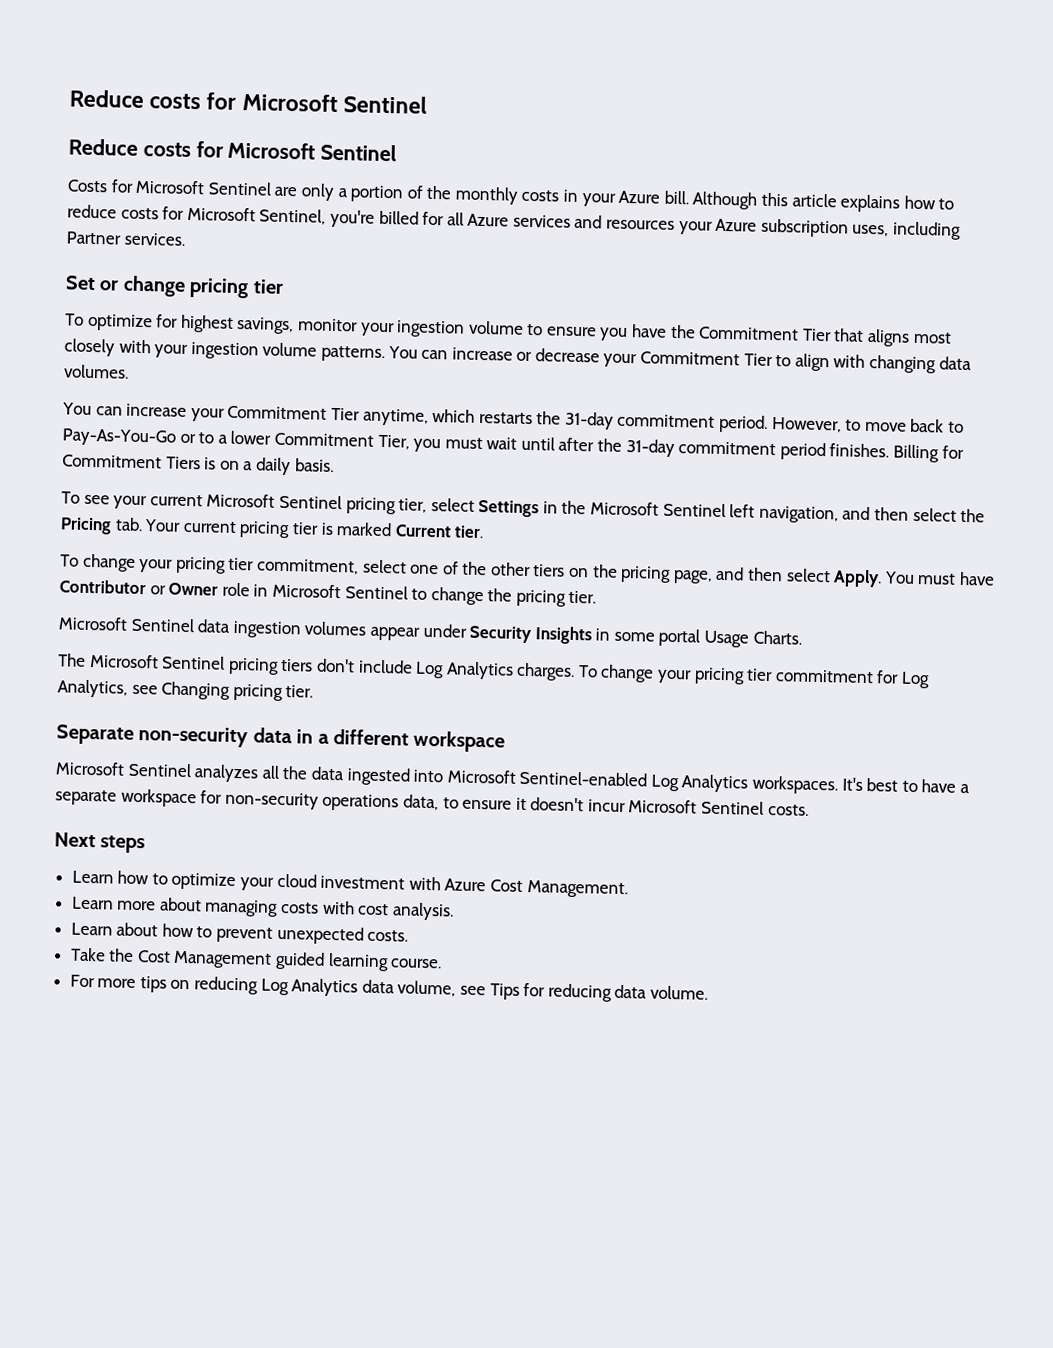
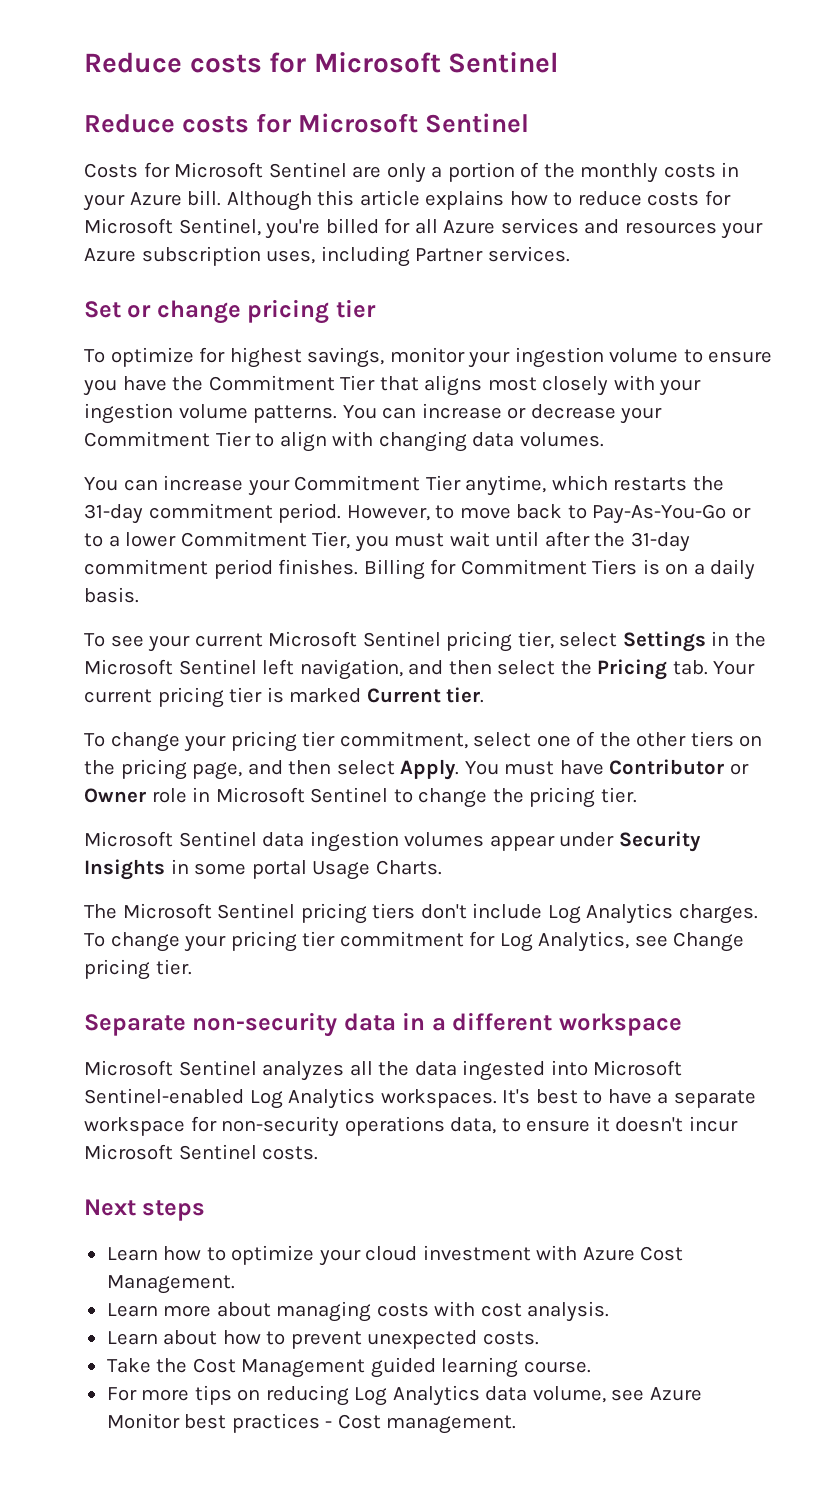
- To change your pricing tier commitment for Log Analytics, see Changing pricing tier.
+ To change your pricing tier commitment for Log Analytics, see Change pricing tier.
- For more tips on reducing Log Analytics data volume, see Tips for reducing data volume.
+ For more tips on reducing Log Analytics data volume, see Azure Monitor best practices - Cost management.

